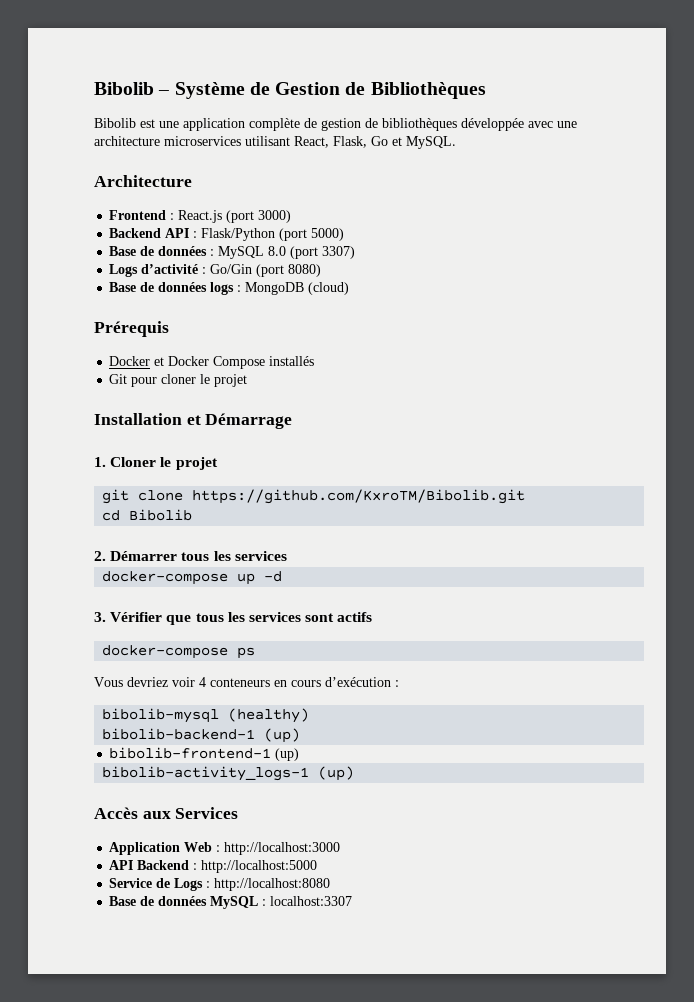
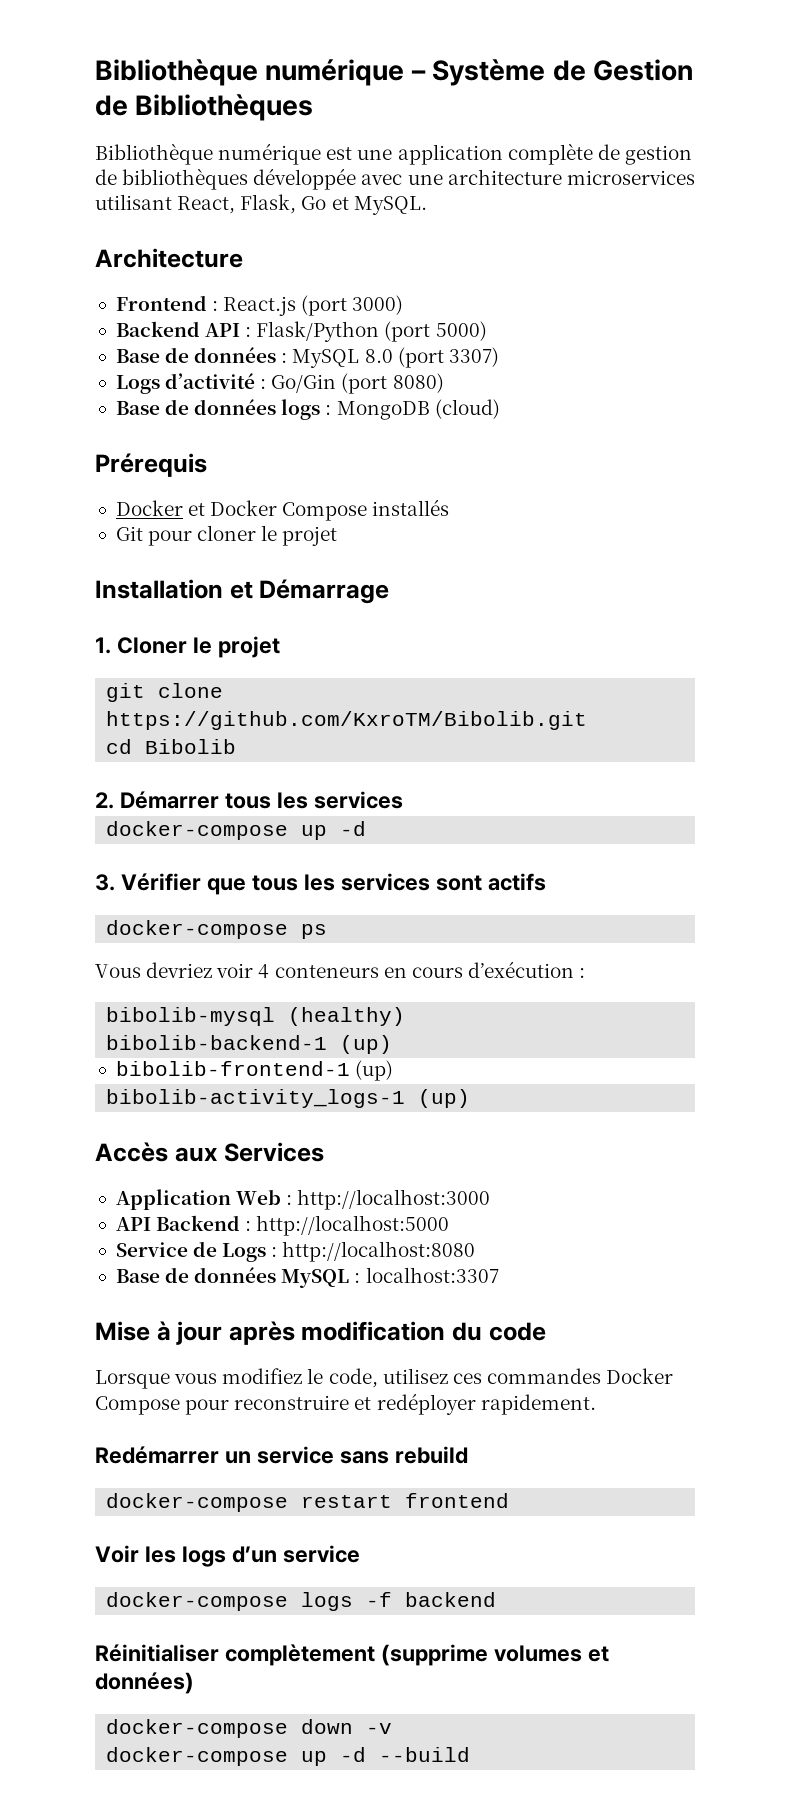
- Bibolib – Système de Gestion de Bibliothèques
+ Bibliothèque numérique – Système de Gestion de Bibliothèques
- Bibolib est une application complète de gestion de bibliothèques développée avec une architecture microservices utilisant React, Flask, Go et MySQL.
+ Bibliothèque numérique est une application complète de gestion de bibliothèques développée avec une architecture microservices utilisant React, Flask, Go et MySQL.
+ Mise à jour après modification du code
+ Lorsque vous modifiez le code, utilisez ces commandes Docker Compose pour reconstruire et redéployer rapidement.
+ Redémarrer un service sans rebuild
+ docker-compose restart frontend
+ Voir les logs d’un service
+ docker-compose logs -f backend
+ Réinitialiser complètement (supprime volumes et données)
+ docker-compose down -v
+ docker-compose up -d --build

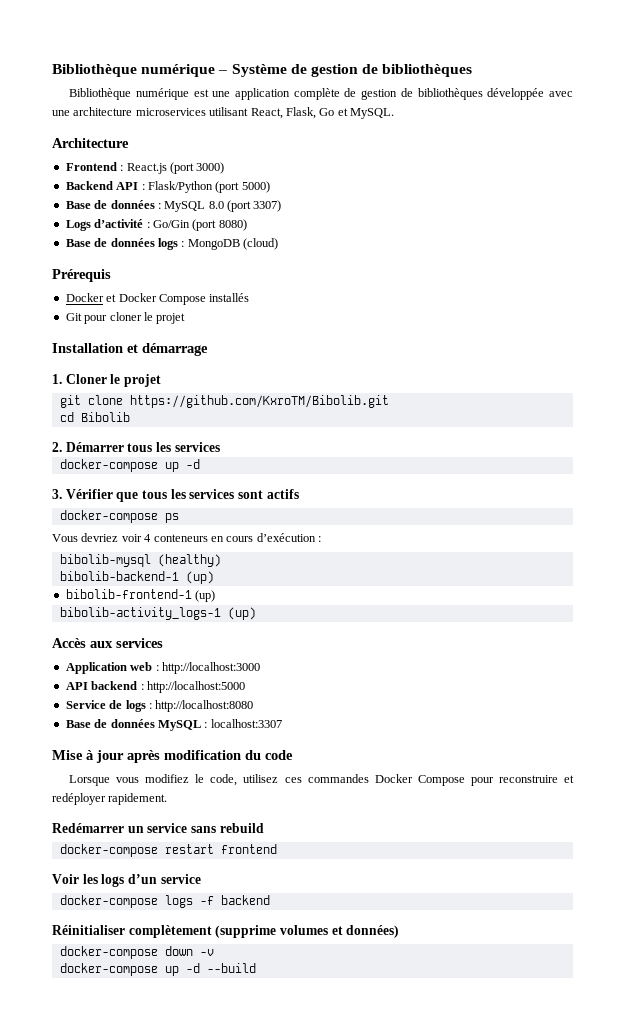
- Bibliothèque numérique – Système de Gestion de Bibliothèques
+ Bibliothèque numérique – Système de gestion de bibliothèques
- Installation et Démarrage
+ Installation et démarrage
- Accès aux Services
+ Accès aux services
- Application Web : http://localhost:3000
+ Application web : http://localhost:3000
- API Backend : http://localhost:5000
+ API backend : http://localhost:5000
- Service de Logs : http://localhost:8080
+ Service de logs : http://localhost:8080

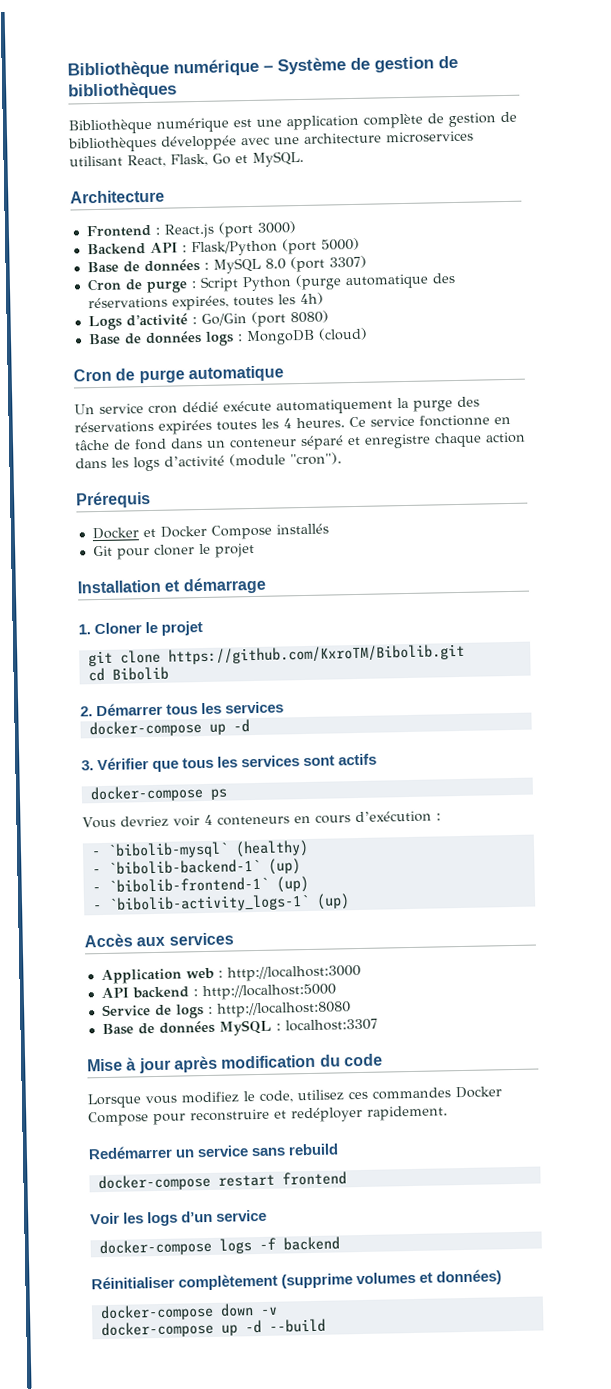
+ Cron de purge : Script Python (purge automatique des réservations expirées, toutes les 4h)
+ Cron de purge automatique
+ Un service cron dédié exécute automatiquement la purge des réservations expirées toutes les 4 heures. Ce service fonctionne en tâche de fond dans un conteneur séparé et enregistre chaque action dans les logs d’activité (module "cron").
- bibolib-mysql (healthy)
+ - `bibolib-mysql` (healthy)
- bibolib-backend-1 (up)
- bibolib-frontend-1 (up)
- bibolib-activity_logs-1 (up)
+ - `bibolib-backend-1` (up)
+ - `bibolib-frontend-1` (up)
+ - `bibolib-activity_logs-1` (up)

